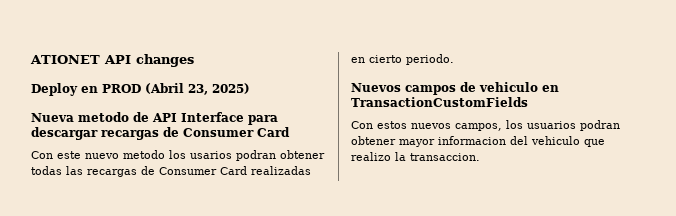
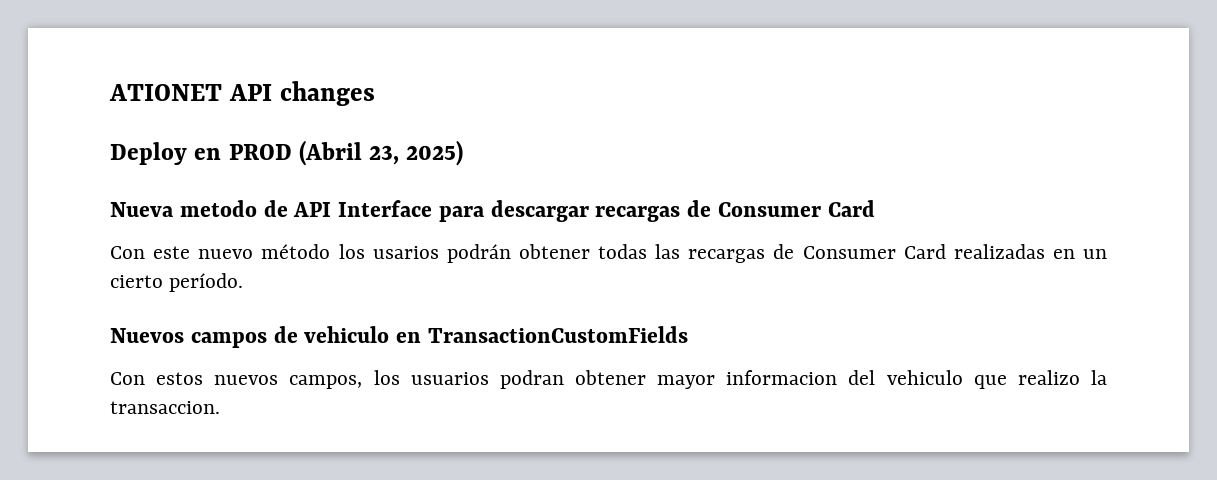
- Con este nuevo metodo los usarios podran obtener todas las recargas de Consumer Card realizadas en cierto periodo.
+ Con este nuevo método los usarios podrán obtener todas las recargas de Consumer Card realizadas en un cierto período.

